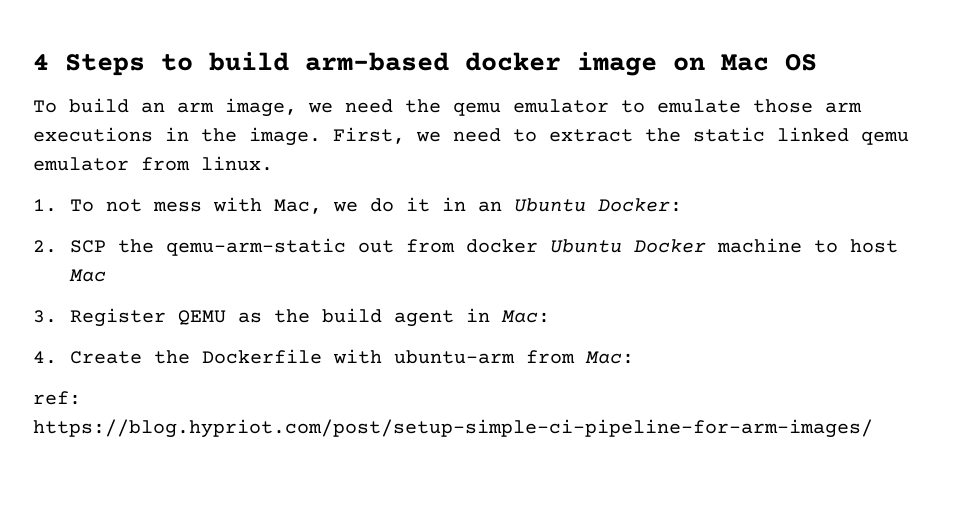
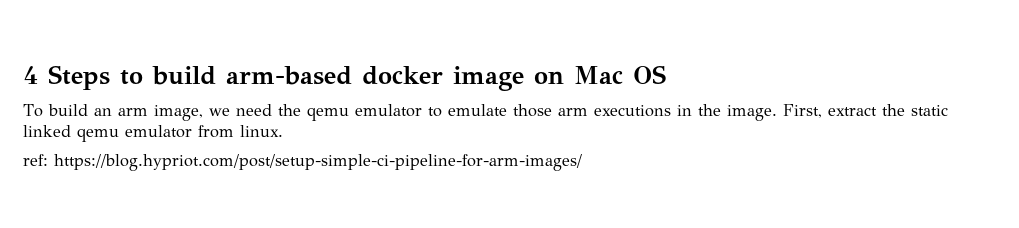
- First, we need to extract the static linked qemu emulator from linux.
+ First, extract the static linked qemu emulator from linux.
- 1. To not mess with Mac, we do it in an Ubuntu Docker:
- 2. SCP the qemu-arm-static out from docker Ubuntu Docker machine to host Mac
- 3. Register QEMU as the build agent in Mac:
- 4. Create the Dockerfile with ubuntu-arm from Mac:

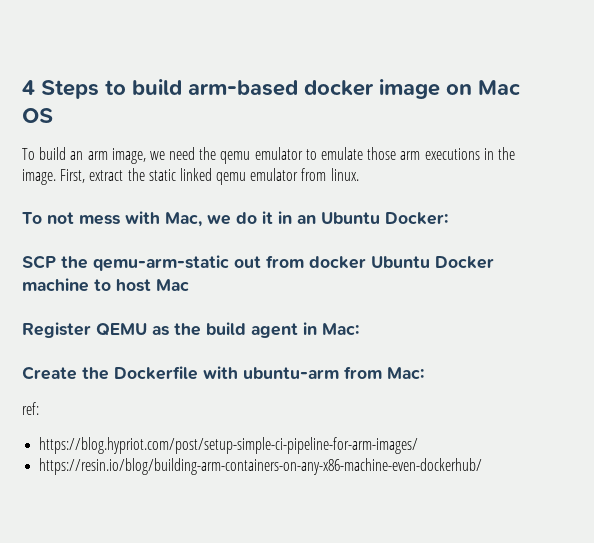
+ To not mess with Mac, we do it in an Ubuntu Docker:
+ SCP the qemu-arm-static out from docker Ubuntu Docker machine to host Mac
+ Register QEMU as the build agent in Mac:
+ Create the Dockerfile with ubuntu-arm from Mac:
- ref: https://blog.hypriot.com/post/setup-simple-ci-pipeline-for-arm-images/
+ ref:
+ https://blog.hypriot.com/post/setup-simple-ci-pipeline-for-arm-images/
+ https://resin.io/blog/building-arm-containers-on-any-x86-machine-even-dockerhub/

